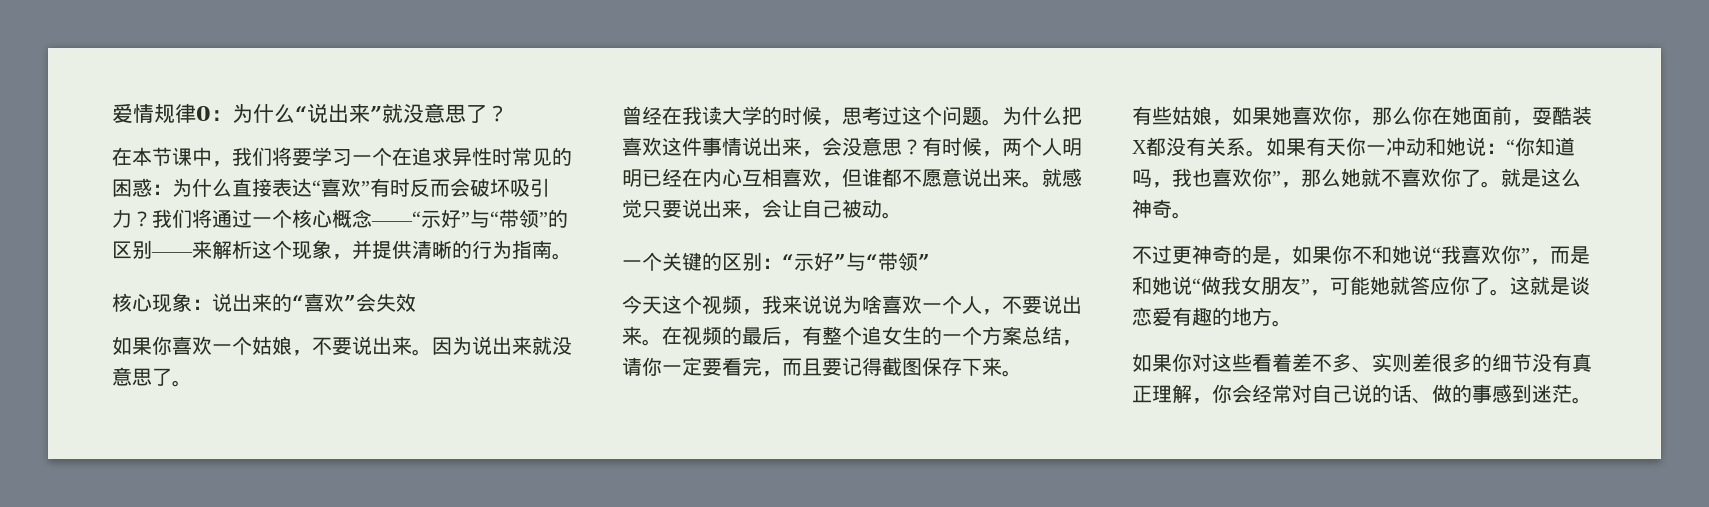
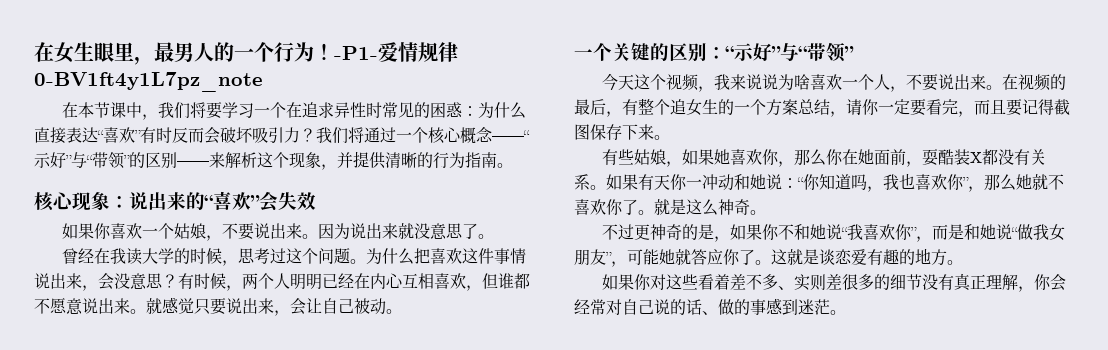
- 爱情规律0：为什么“说出来”就没意思了？
+ 在女生眼里，最男人的一个行为！-P1-爱情规律0-BV1ft4y1L7pz_note

